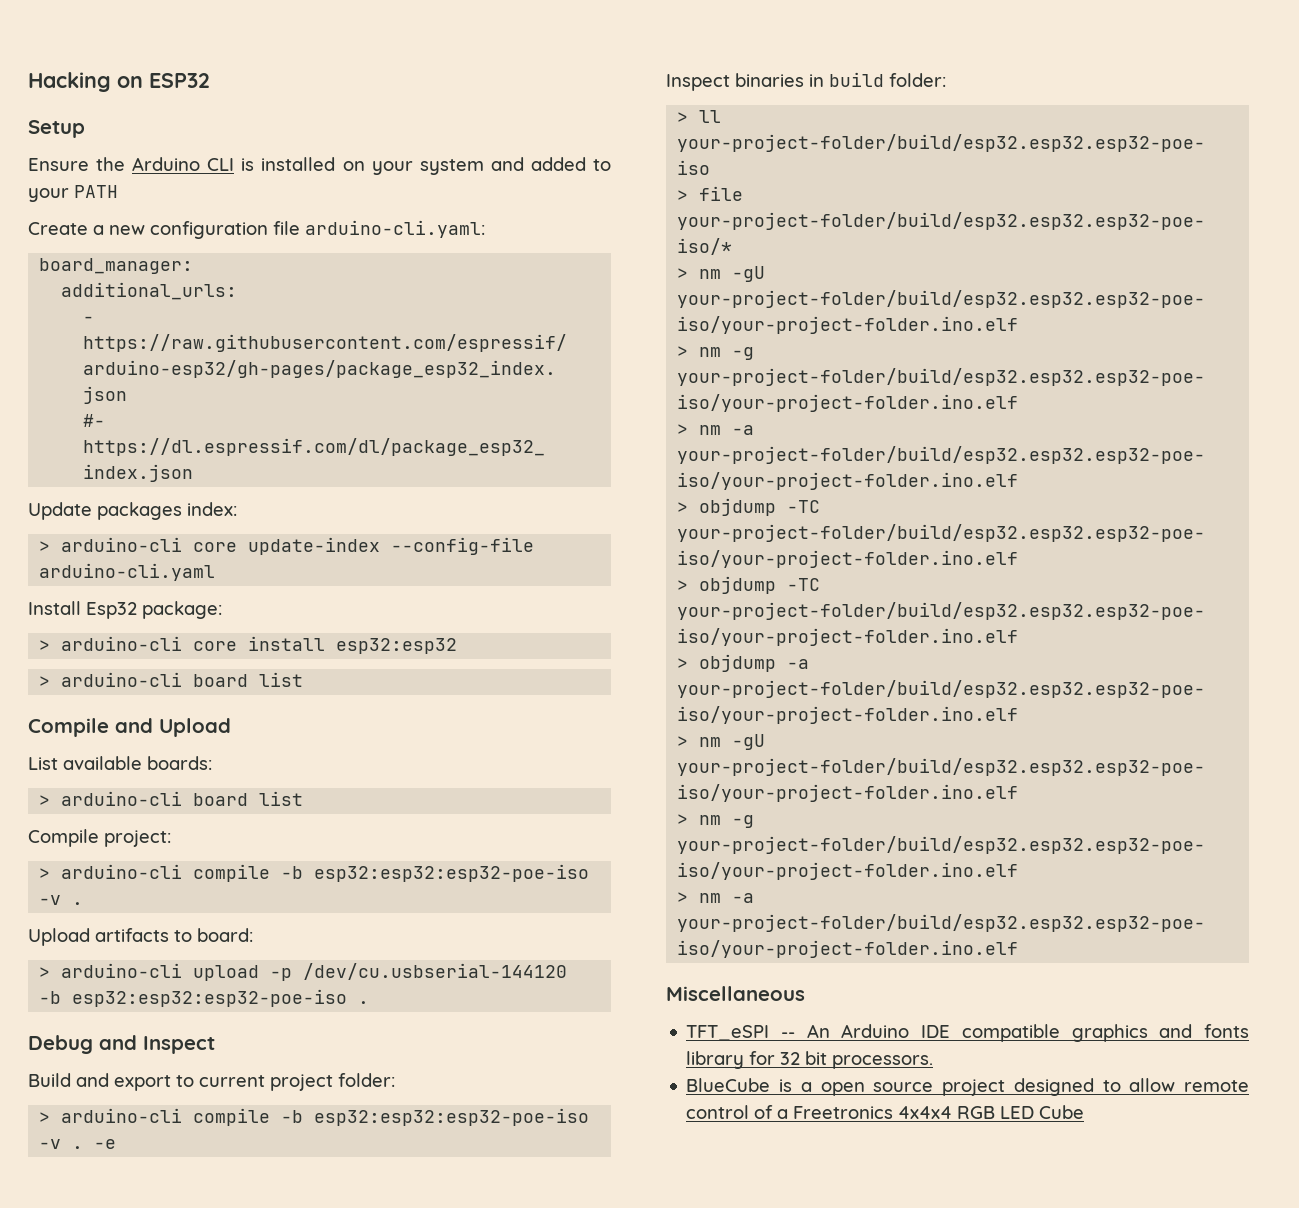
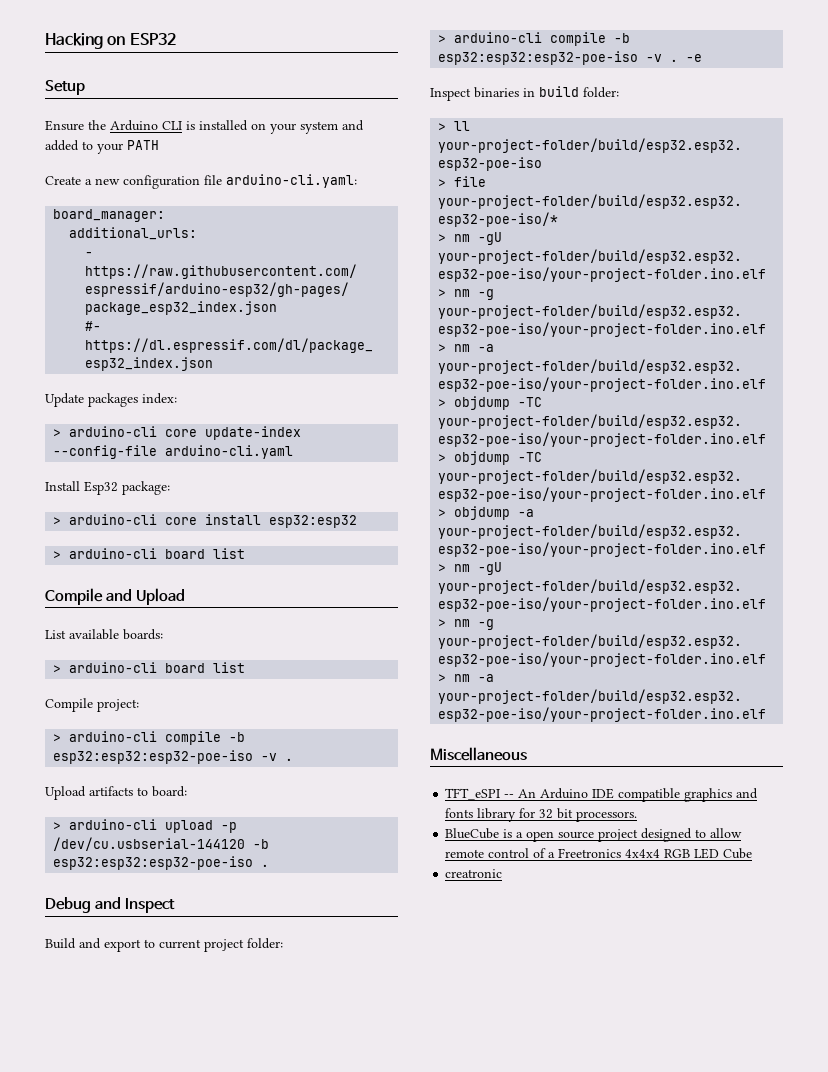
+ creatronic

